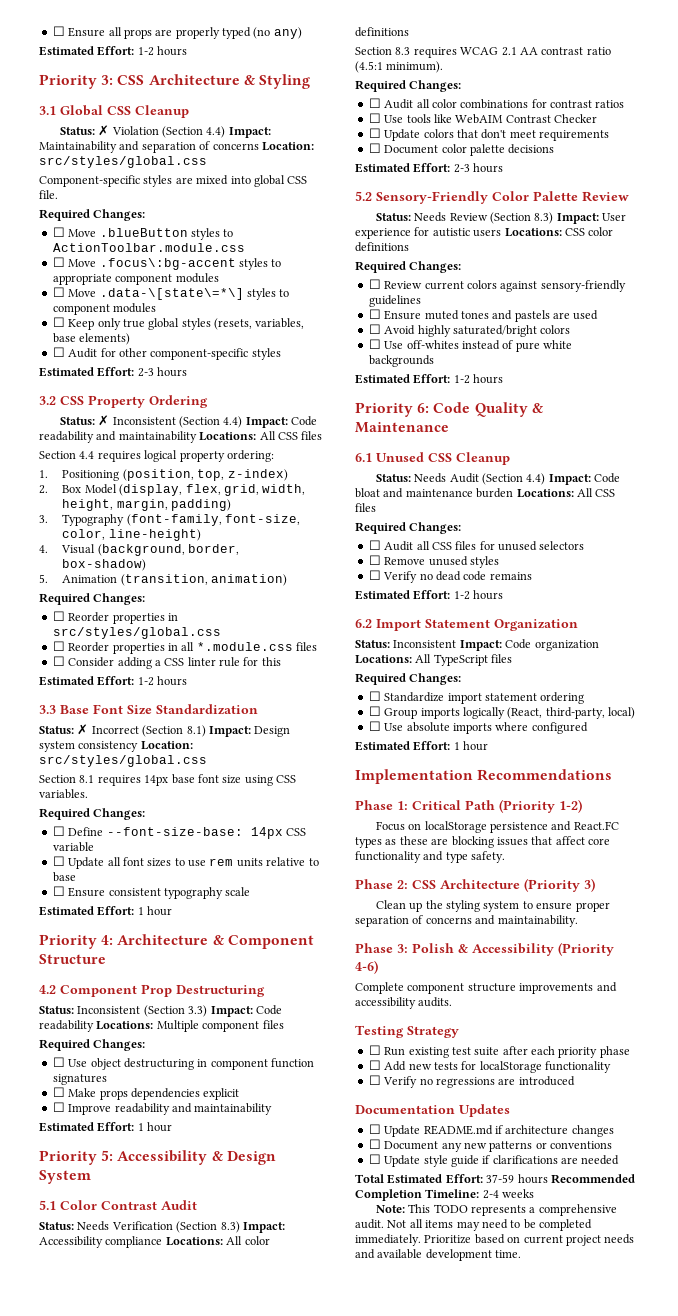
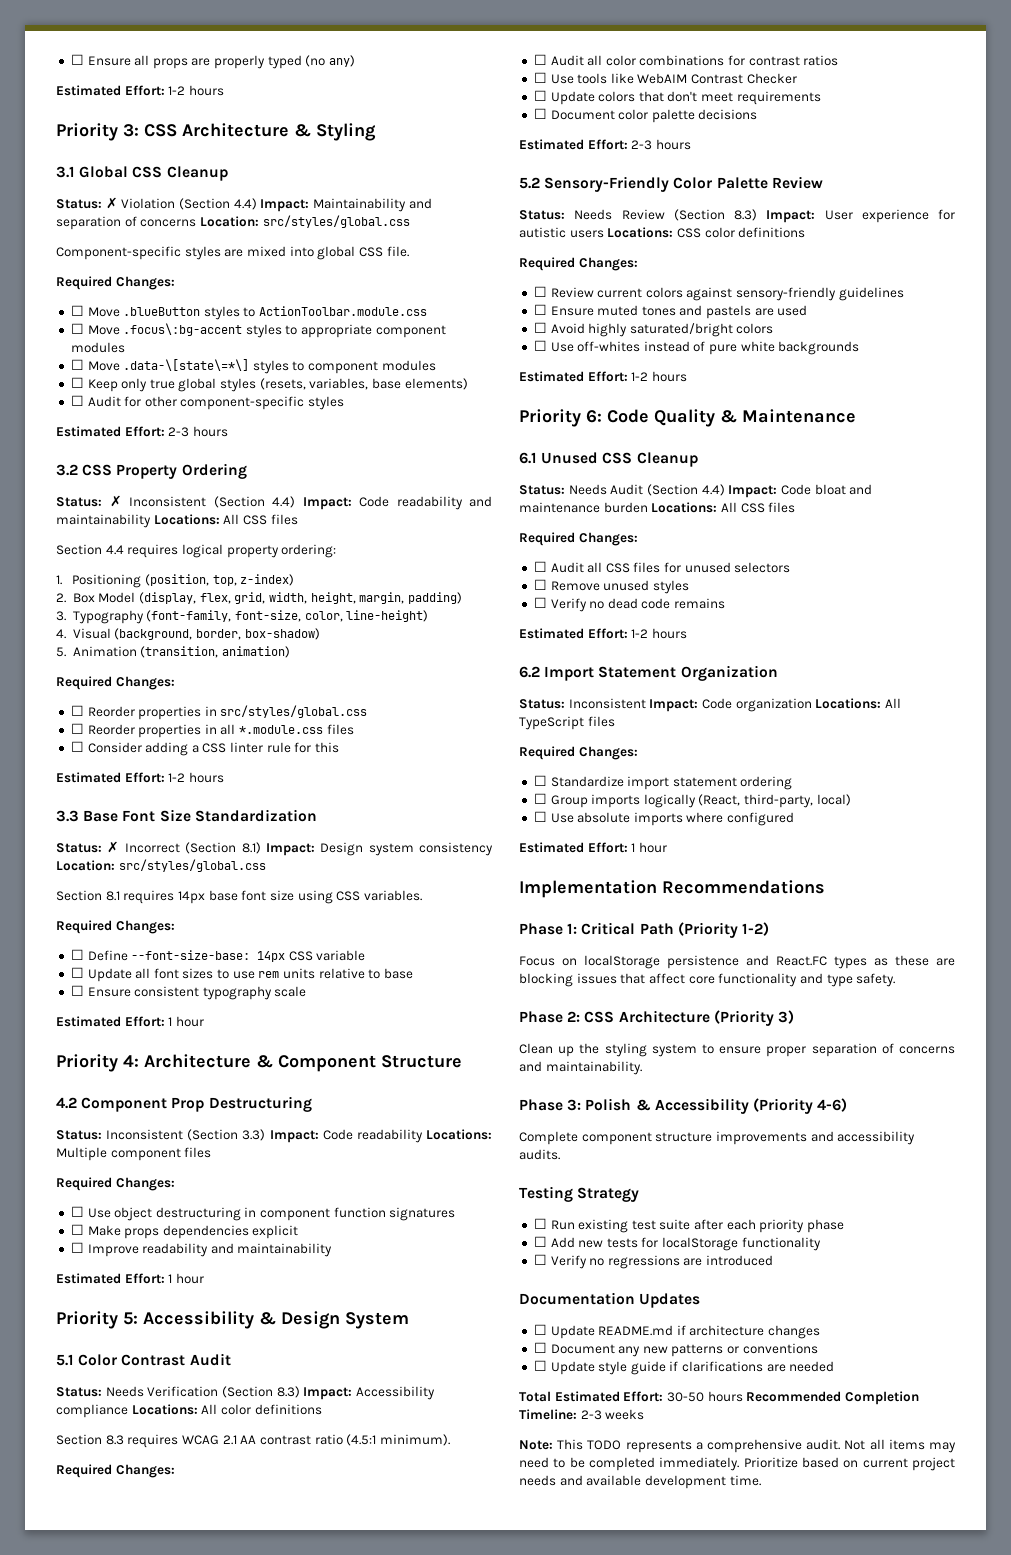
- Total Estimated Effort: 37-59 hours Recommended Completion Timeline: 2-4 weeks
+ Total Estimated Effort: 30-50 hours Recommended Completion Timeline: 2-3 weeks

